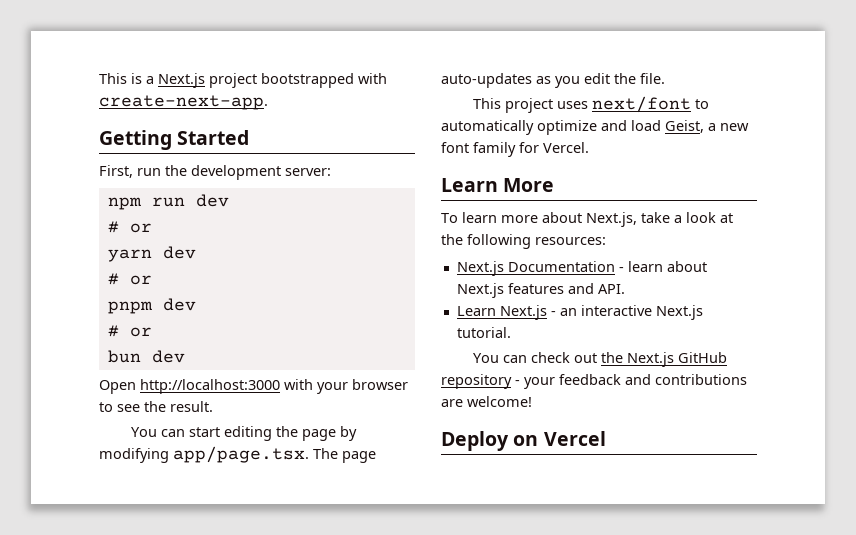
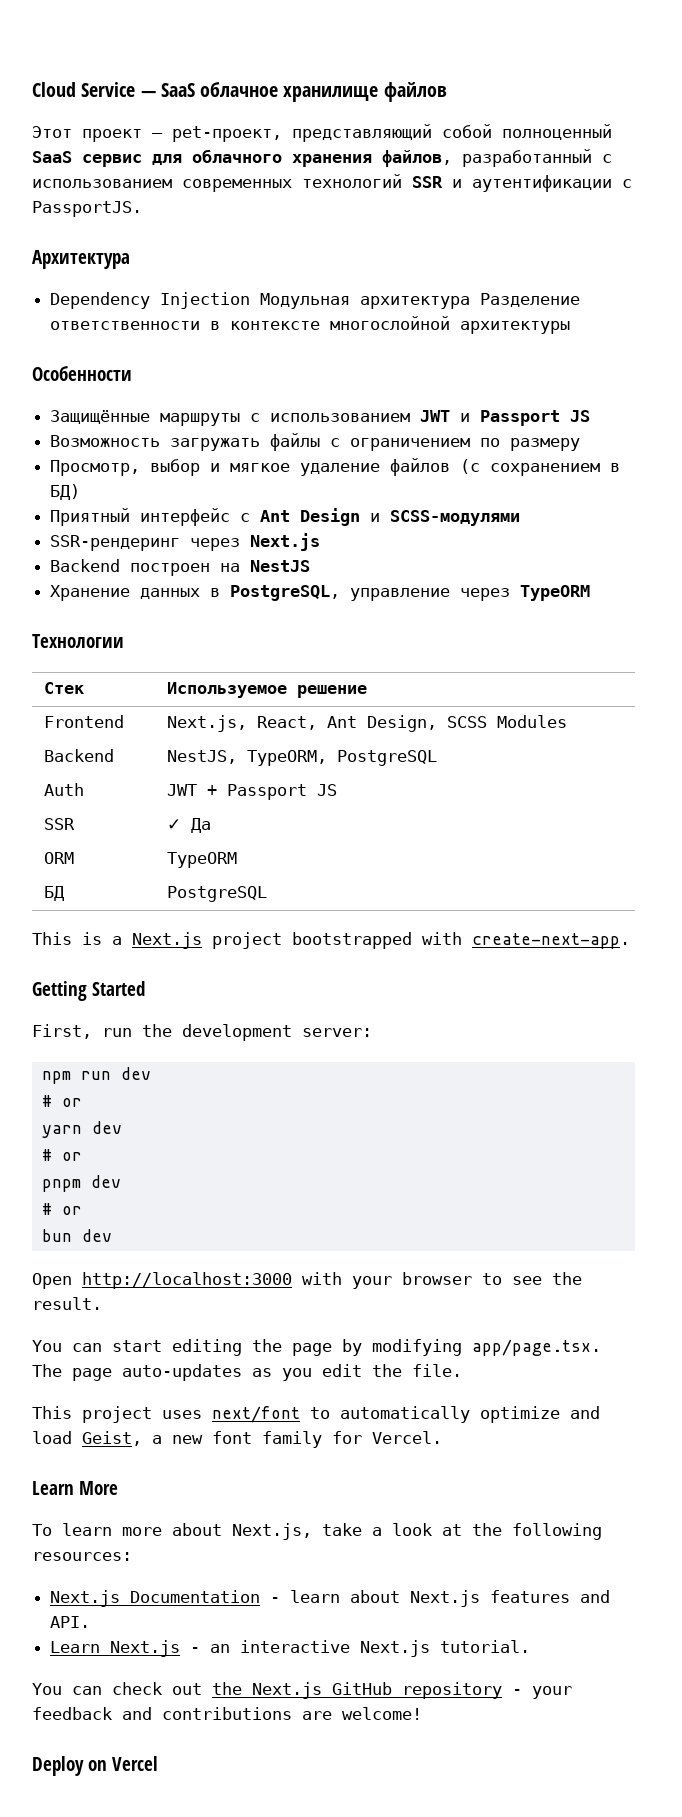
+ Cloud Service — SaaS облачное хранилище файлов
+ Этот проект — pet-проект, представляющий собой полноценный SaaS сервис для облачного хранения файлов, разработанный с использованием современных технологий SSR и аутентификации c PassportJS.
+ Архитектура
+ Dependency Injection Модульная архитектура Разделение ответственности в контексте многослойной архитектуры
+ Особенности
+ Защищённые маршруты с использованием JWT и Passport JS
+ Возможность загружать файлы с ограничением по размеру
+ Просмотр, выбор и мягкое удаление файлов (с сохранением в БД)
+ Приятный интерфейс с Ant Design и SCSS-модулями
+ SSR-рендеринг через Next.js
+ Backend построен на NestJS
+ Хранение данных в PostgreSQL, управление через TypeORM
+ Технологии
+ Стек | Используемое решение
+ Frontend | Next.js, React, Ant Design, SCSS Modules
+ Backend | NestJS, TypeORM, PostgreSQL
+ Auth | JWT + Passport JS
+ SSR | ✓ Да
+ ORM | TypeORM
+ БД | PostgreSQL

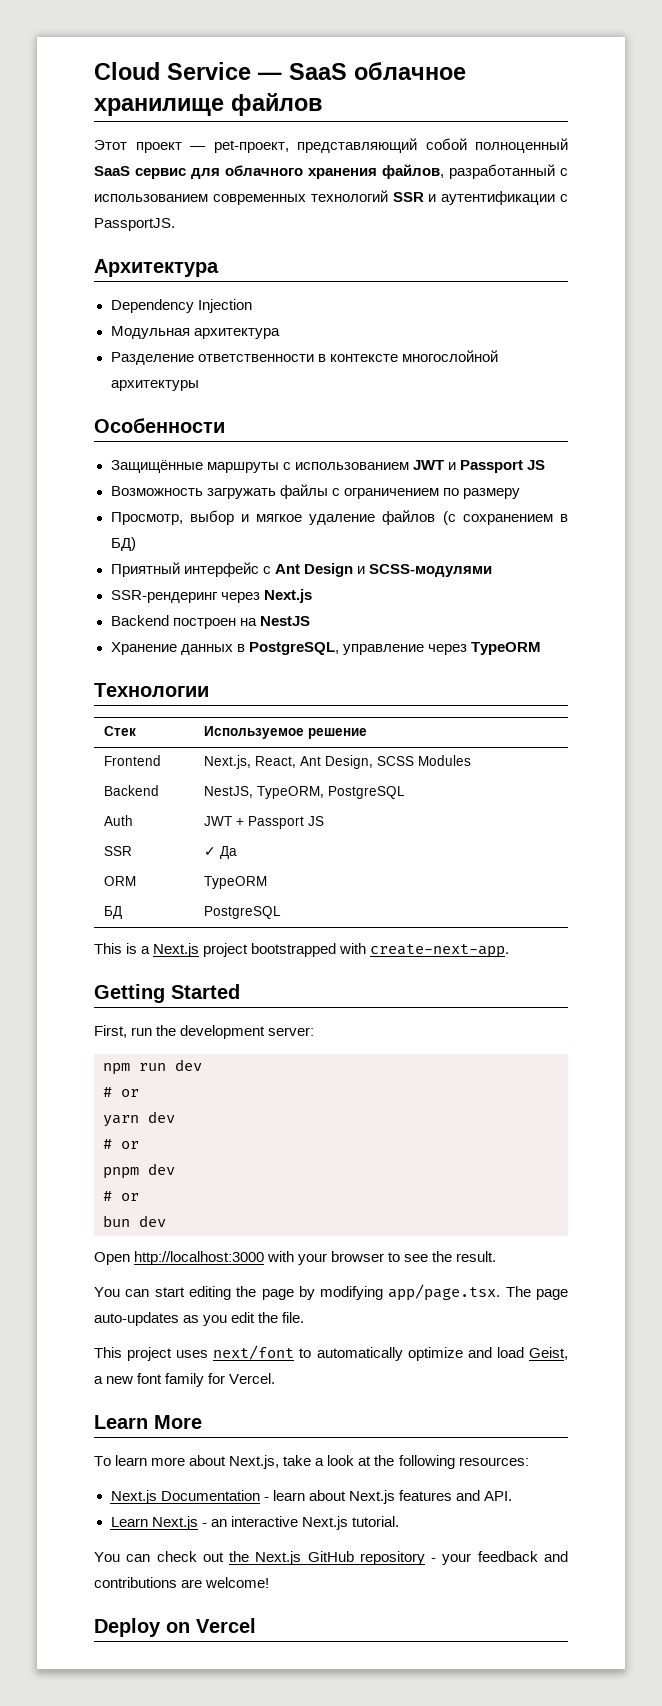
- Dependency Injection Модульная архитектура Разделение ответственности в контексте многослойной архитектуры
+ Dependency Injection
+ Модульная архитектура
+ Разделение ответственности в контексте многослойной архитектуры

